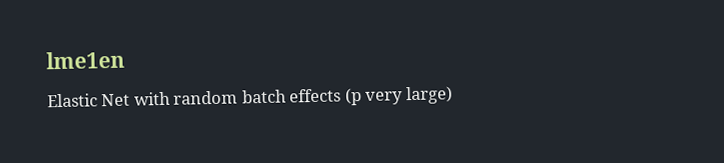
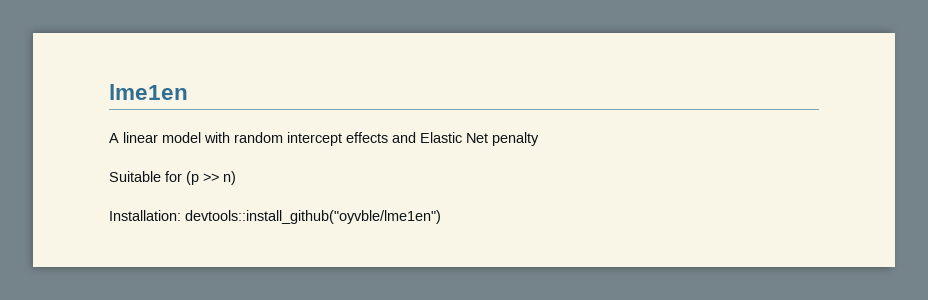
- Elastic Net with random batch effects (p very large)
+ A linear model with random intercept effects and Elastic Net penalty
+ Suitable for (p >> n)
+ Installation: devtools::install_github("oyvble/lme1en")

